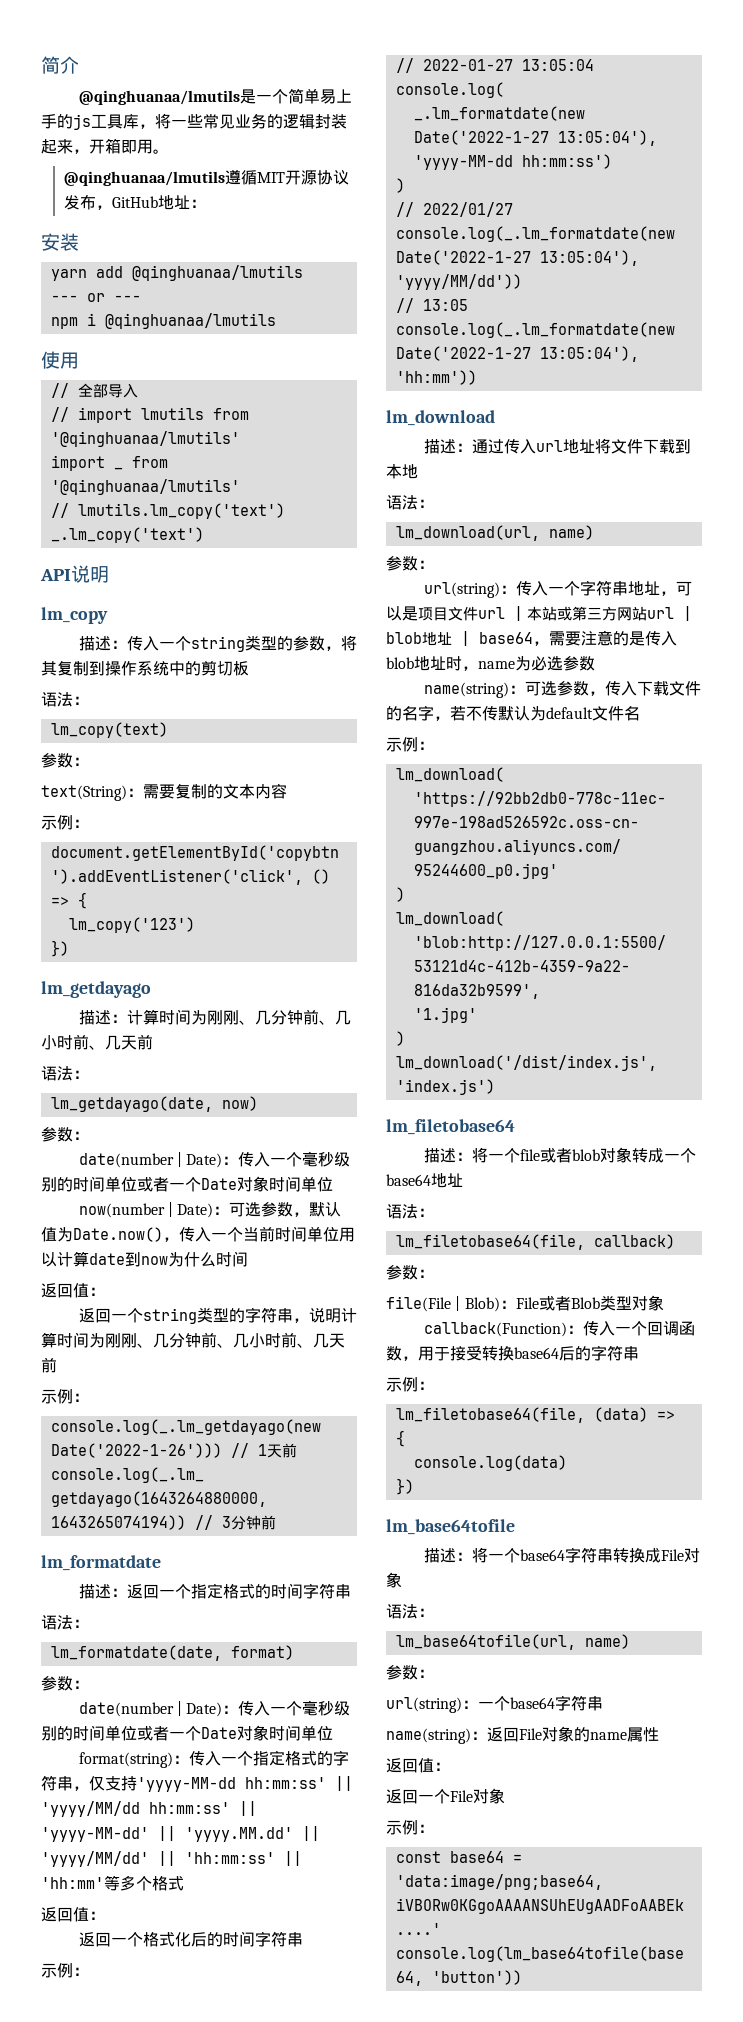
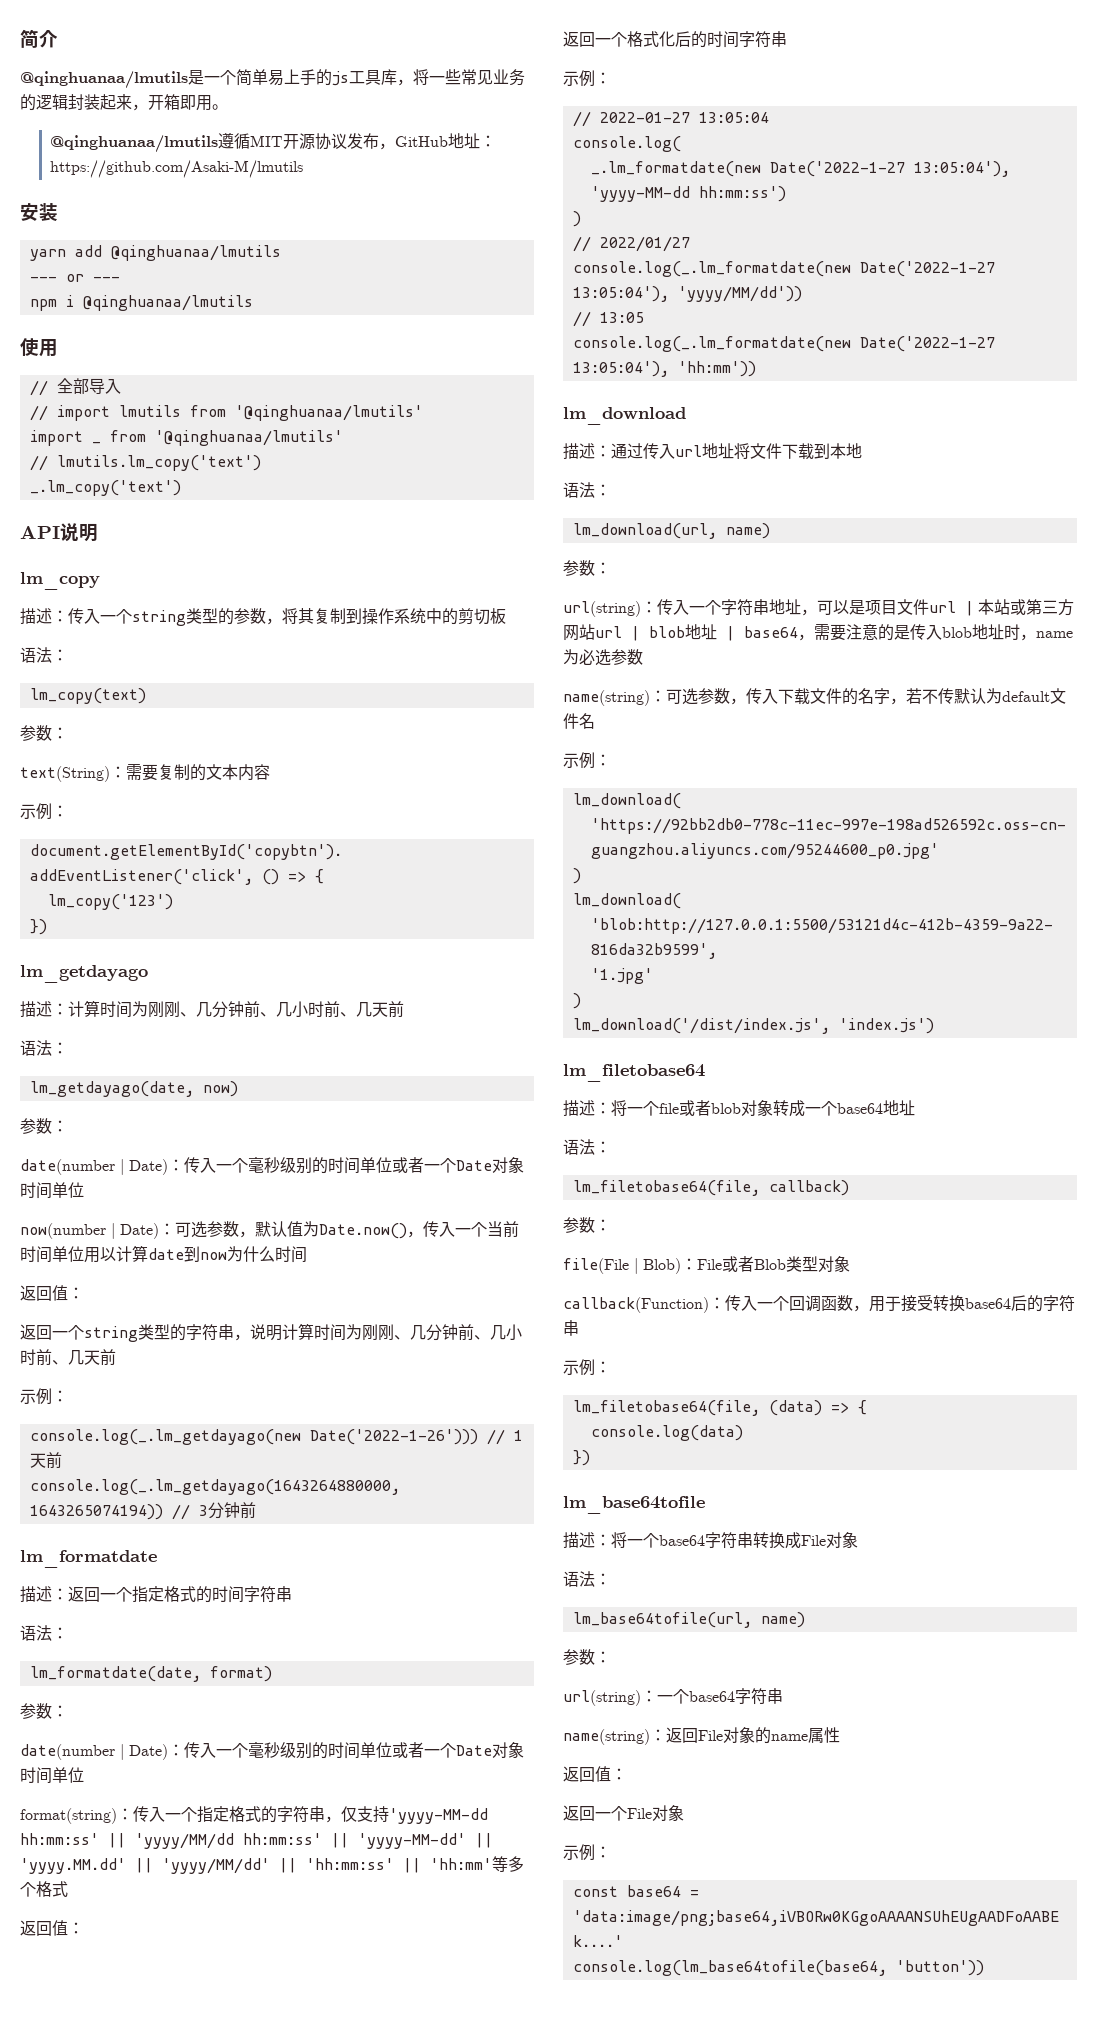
- @qinghuanaa/lmutils遵循MIT开源协议发布，GitHub地址：
+ @qinghuanaa/lmutils遵循MIT开源协议发布，GitHub地址：https://github.com/Asaki-M/lmutils

